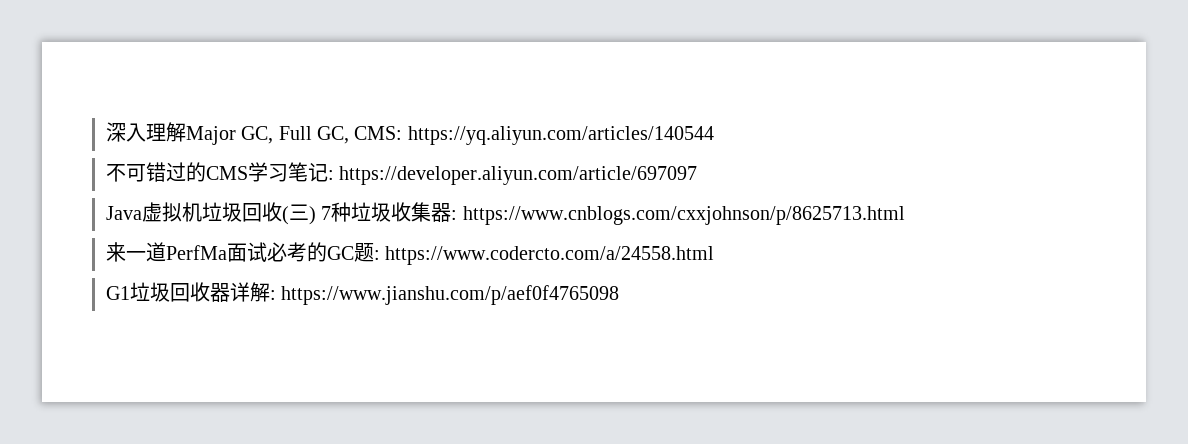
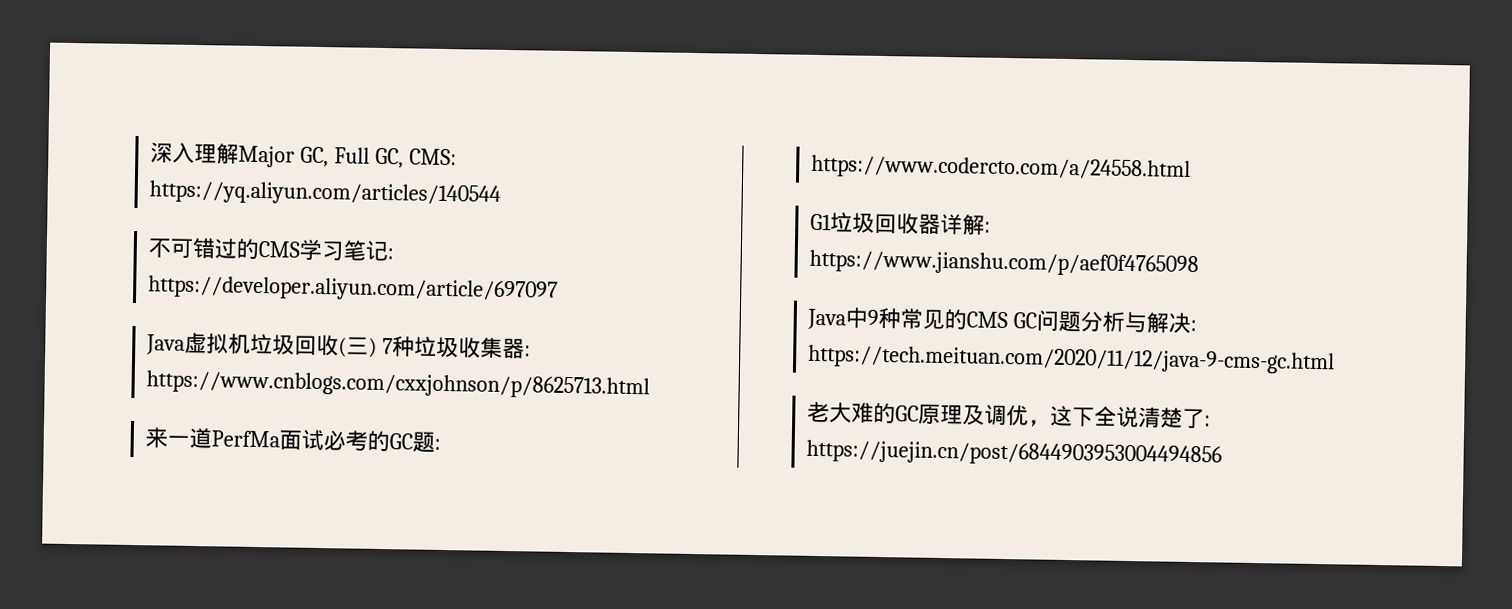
+ Java中9种常见的CMS GC问题分析与解决: https://tech.meituan.com/2020/11/12/java-9-cms-gc.html
+ 老大难的GC原理及调优，这下全说清楚了: https://juejin.cn/post/6844903953004494856

